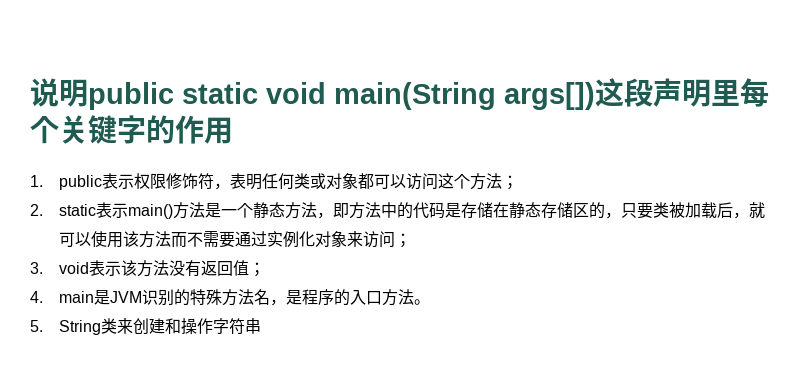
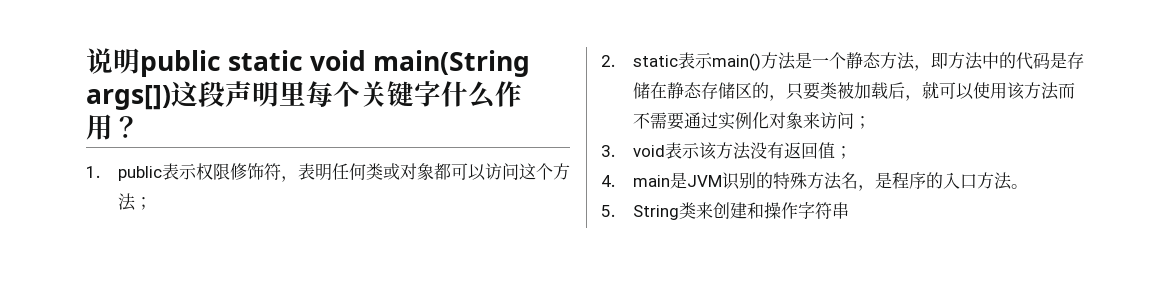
- 说明public static void main(String args[])这段声明里每个关键字的作用
+ 说明public static void main(String args[])这段声明里每个关键字什么作用？

